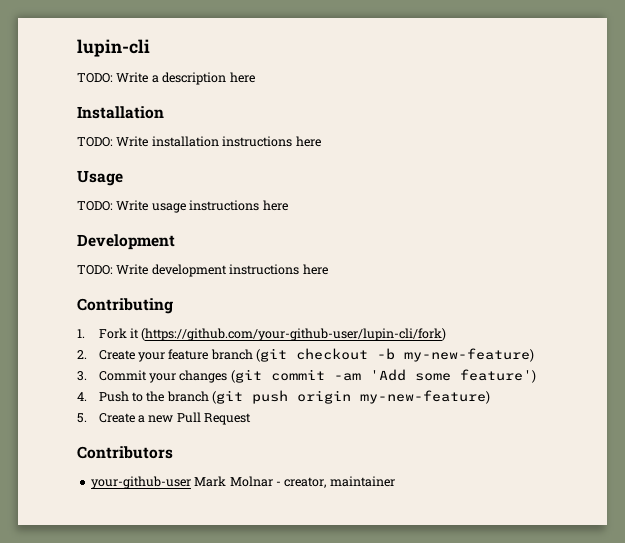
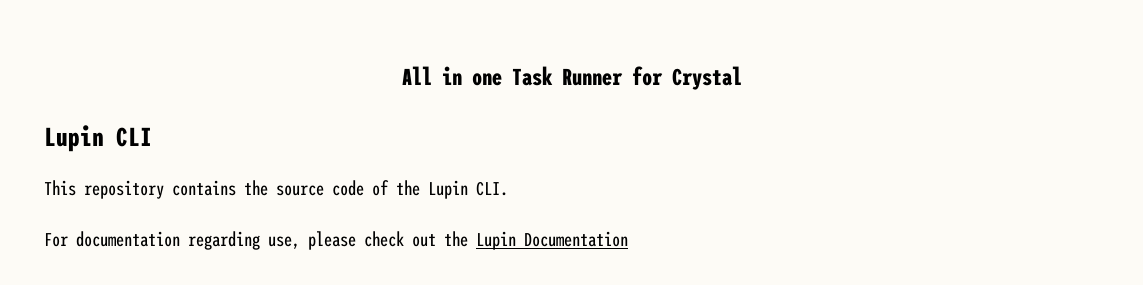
- lupin-cli
- TODO: Write a description here
- Installation
- TODO: Write installation instructions here
- Usage
- TODO: Write usage instructions here
- Development
- TODO: Write development instructions here
- Contributing
- 1. Fork it (https://github.com/your-github-user/lupin-cli/fork)
- 2. Create your feature branch (git checkout -b my-new-feature)
- 3. Commit your changes (git commit -am 'Add some feature')
- 4. Push to the branch (git push origin my-new-feature)
- 5. Create a new Pull Request
- Contributors
- your-github-user Mark Molnar - creator, maintainer
+ All in one Task Runner for Crystal
+ Lupin CLI
+ This repository contains the source code of the Lupin CLI.
+ For documentation regarding use, please check out the Lupin Documentation

